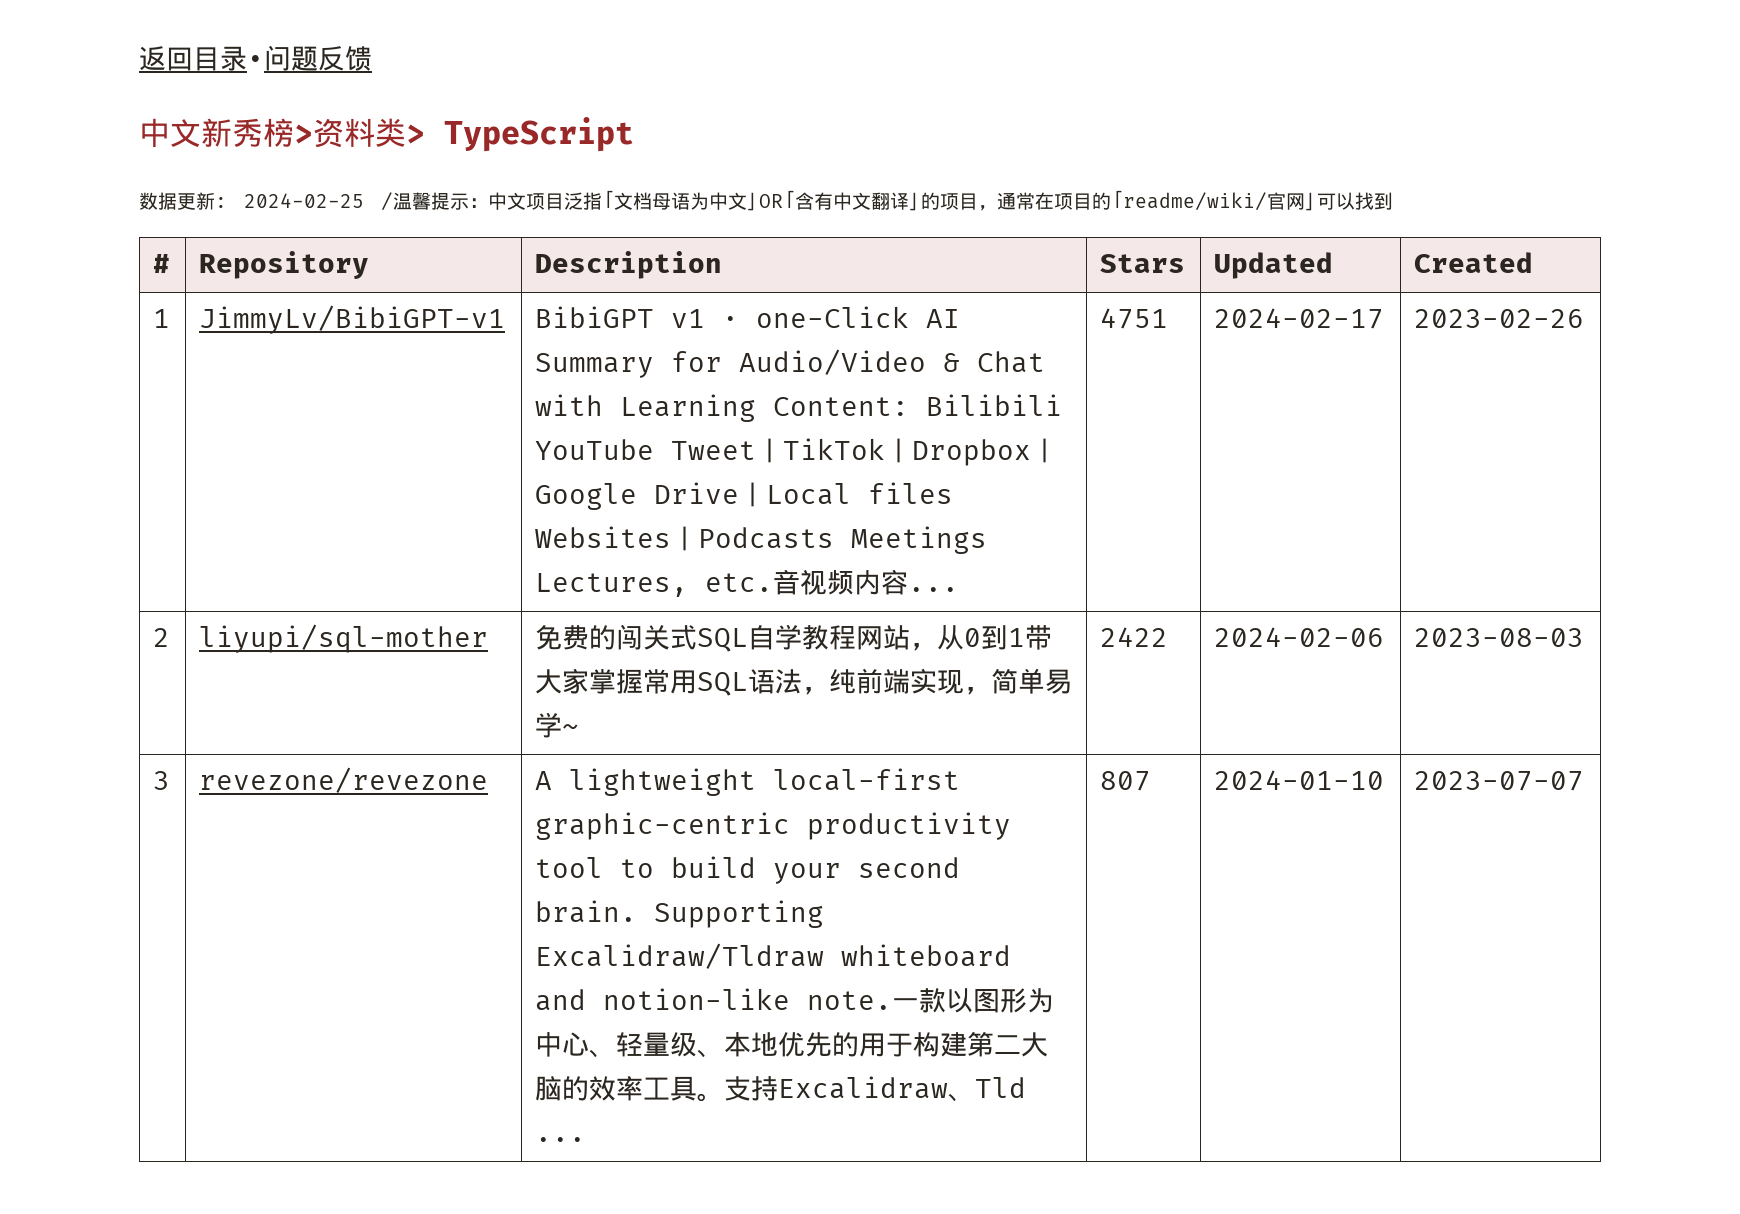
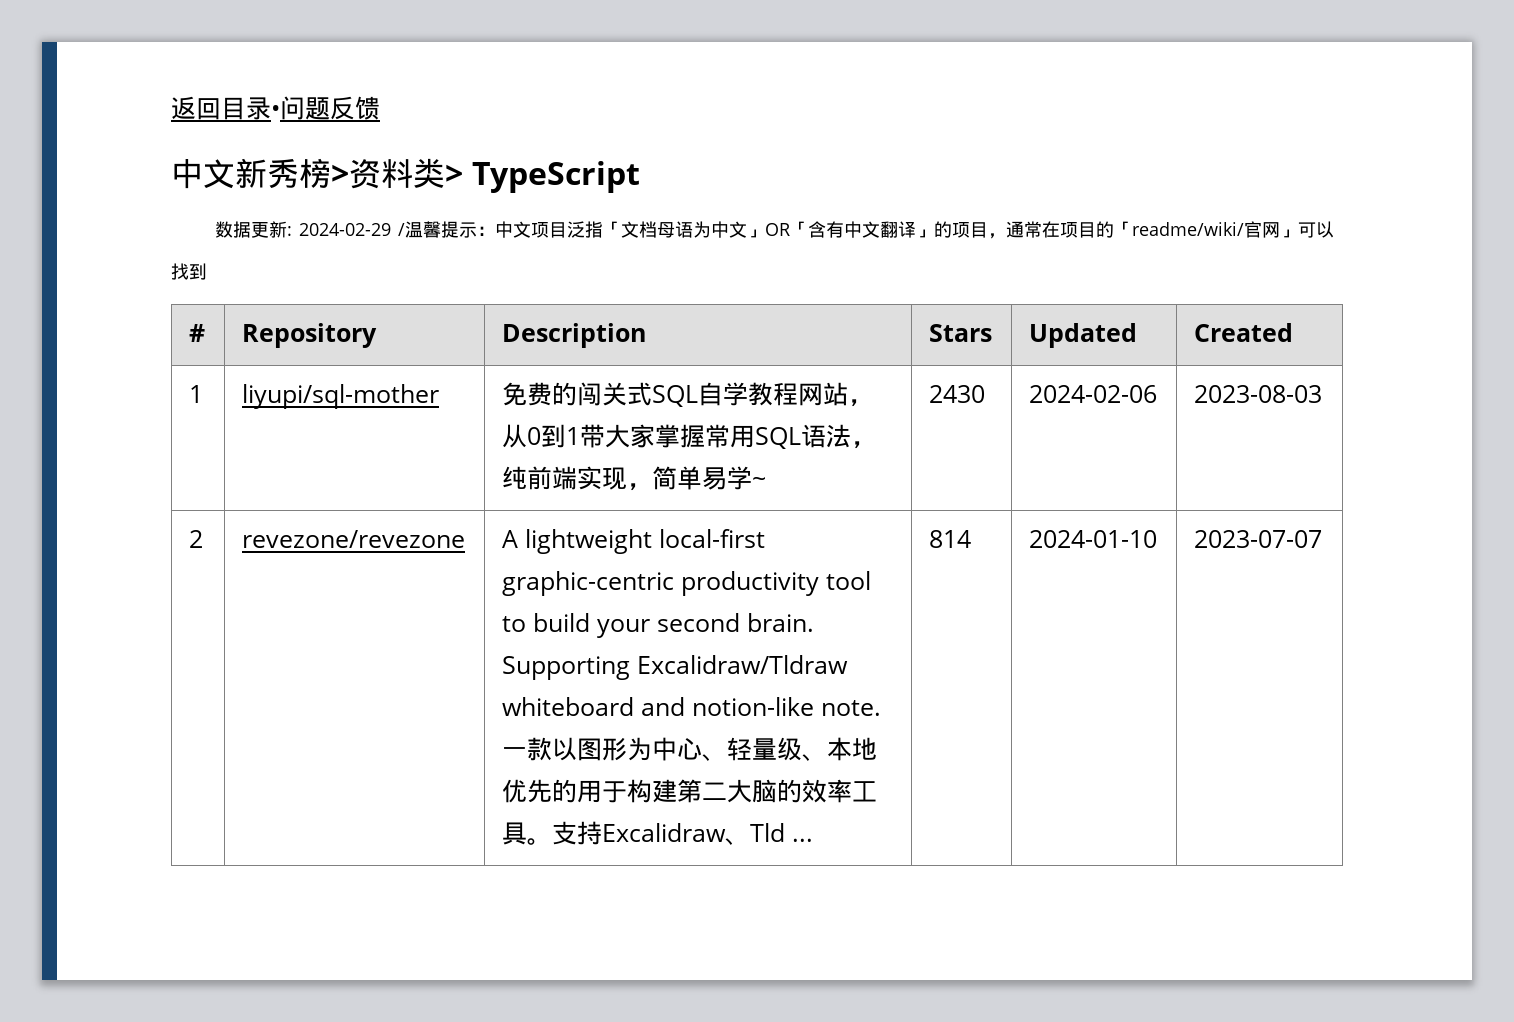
- 数据更新: 2024-02-25 /温馨提示：中文项目泛指「文档母语为中文」OR「含有中文翻译」的项目，通常在项目的「readme/wiki/官网」可以找到
+ 数据更新: 2024-02-29 /温馨提示：中文项目泛指「文档母语为中文」OR「含有中文翻译」的项目，通常在项目的「readme/wiki/官网」可以找到
- 1 | JimmyLv/BibiGPT-v1 | BibiGPT v1 · one-Click AI Summary for Audio/Video & Chat with Learning Content: Bilibili YouTube Tweet丨TikTok丨Dropbox丨Google Drive丨Local files Websites丨Podcasts Meetings Lectures, etc.音视频内容... | 4751 | 2024-02-17 | 2023-02-26
- 2 | liyupi/sql-mother | 免费的闯关式SQL自学教程网站，从0到1带大家掌握常用SQL语法，纯前端实现，简单易学~ | 2422 | 2024-02-06 | 2023-08-03
+ 1 | liyupi/sql-mother | 免费的闯关式SQL自学教程网站，从0到1带大家掌握常用SQL语法，纯前端实现，简单易学~ | 2430 | 2024-02-06 | 2023-08-03
- 3
+ 2
- 807
+ 814

